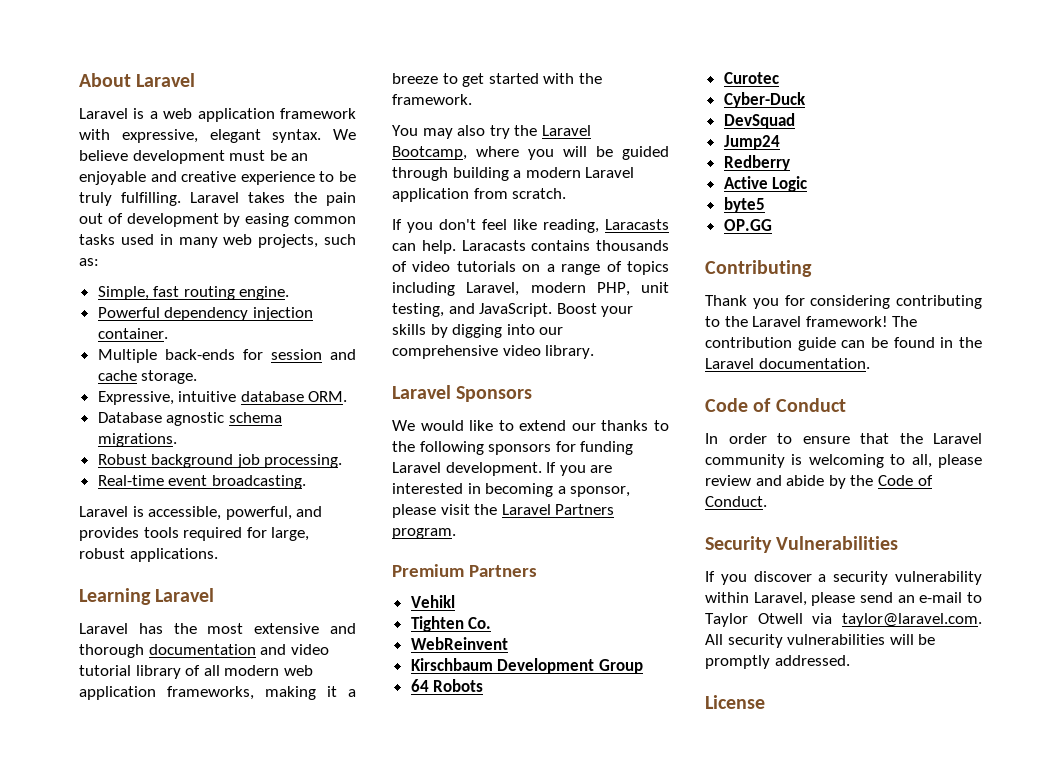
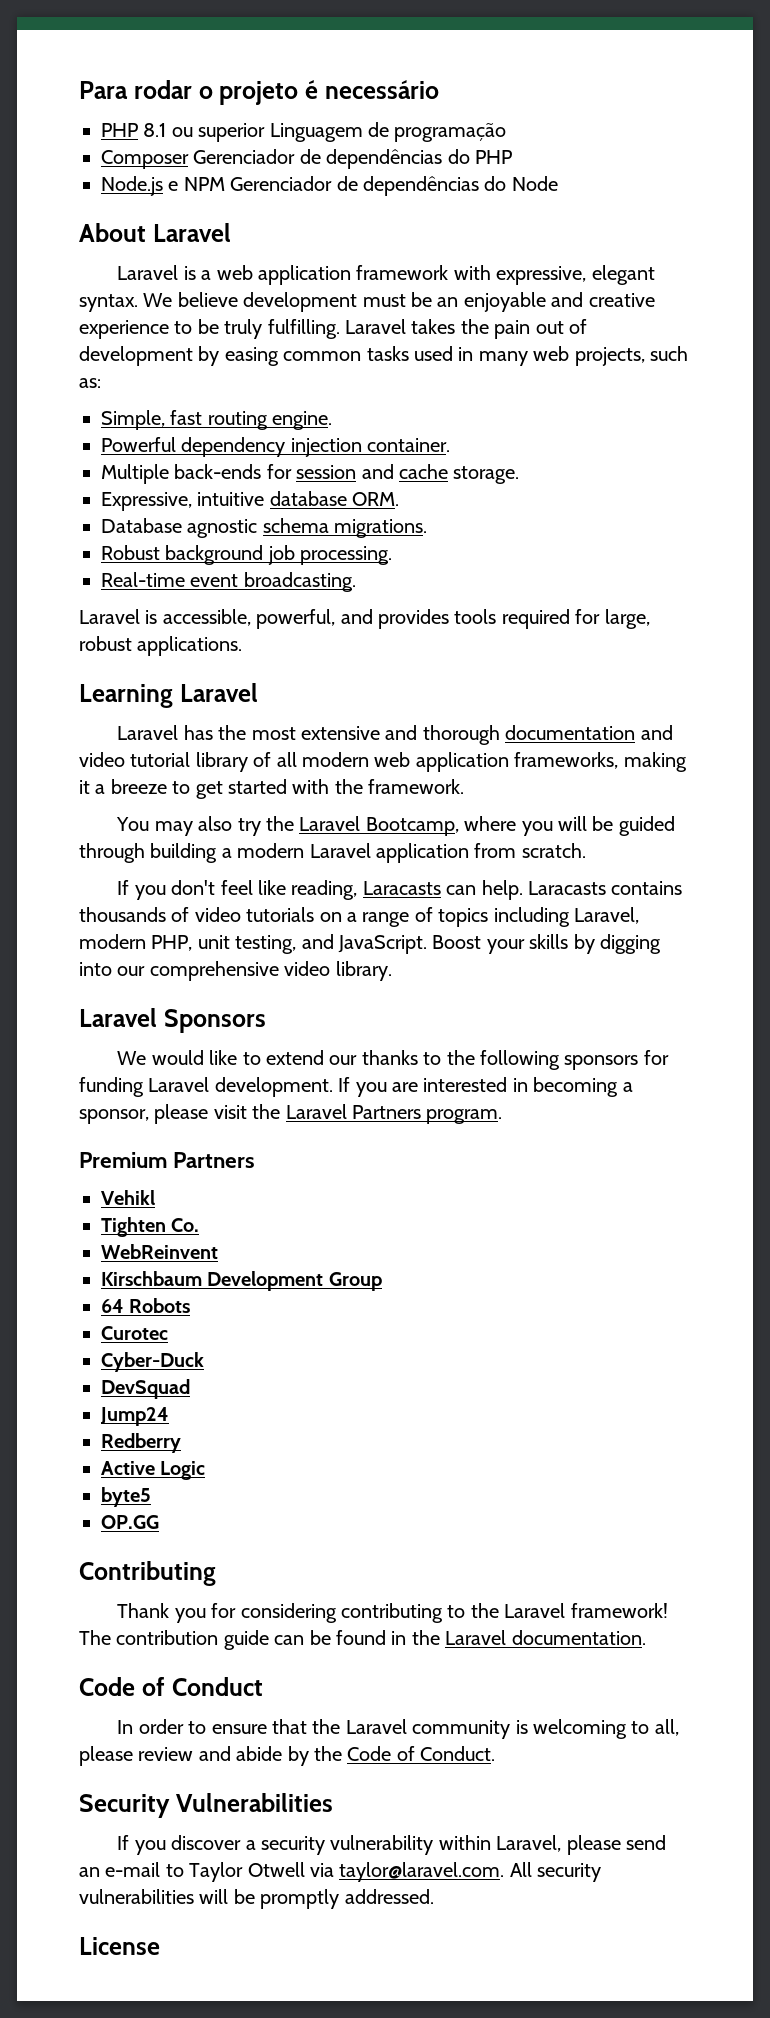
+ Para rodar o projeto é necessário
+ PHP 8.1 ou superior Linguagem de programação
+ Composer Gerenciador de dependências do PHP
+ Node.js e NPM Gerenciador de dependências do Node

